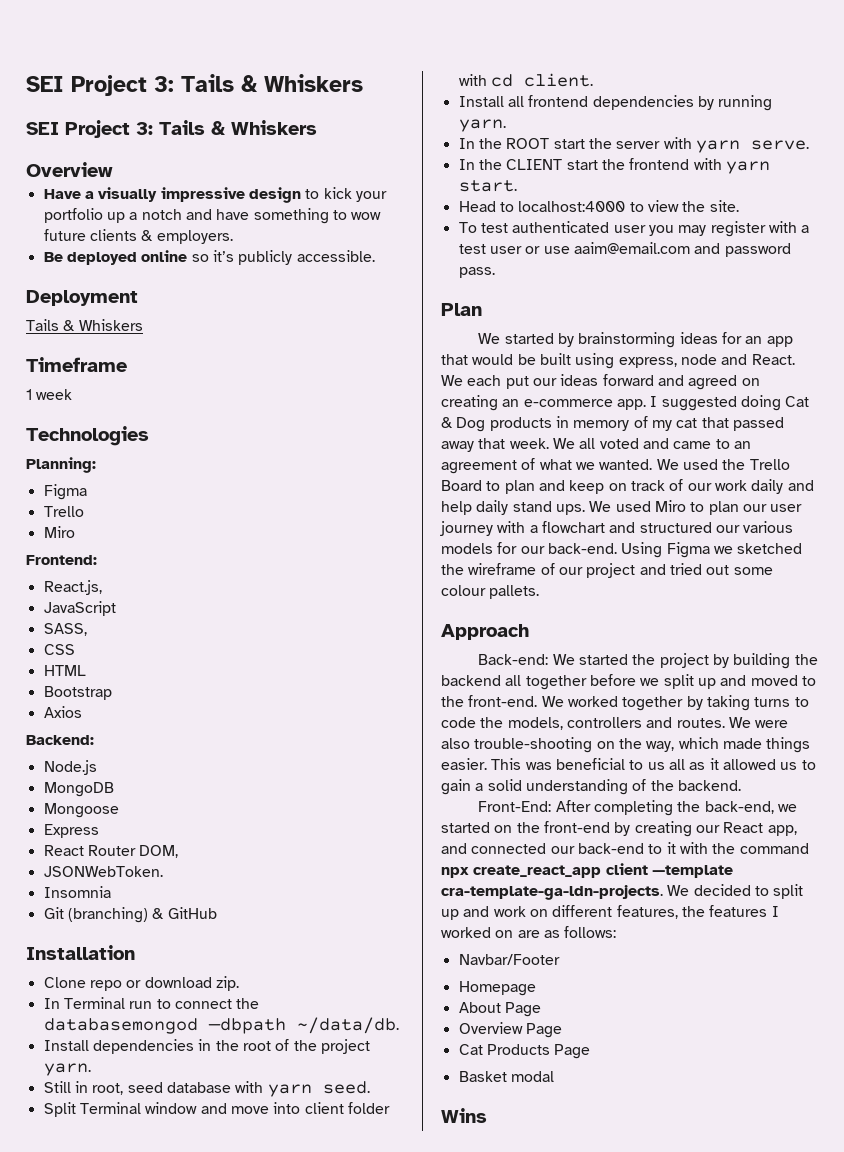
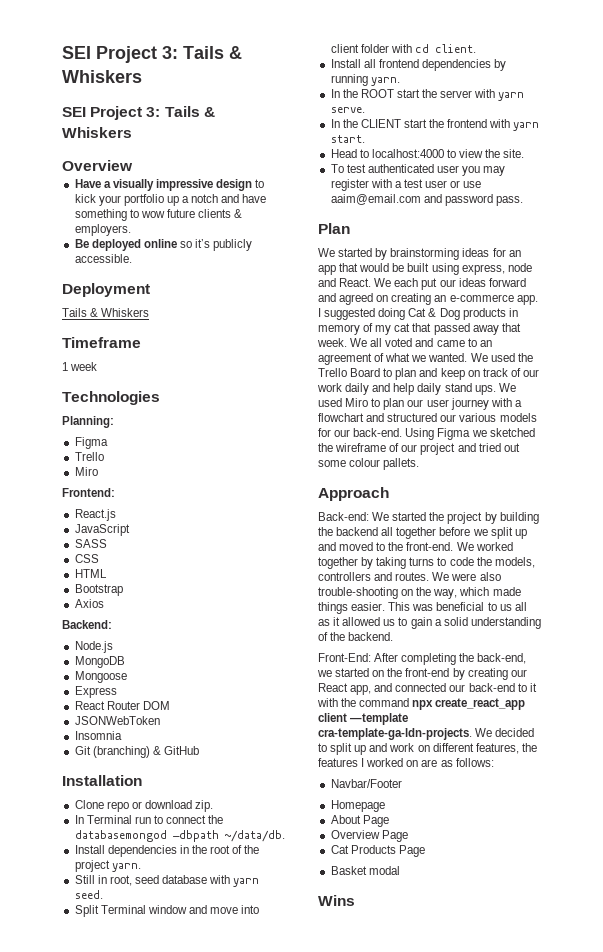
- React.js,
+ React.js
- SASS,
+ SASS
- React Router DOM,
- JSONWebToken.
+ React Router DOM
+ JSONWebToken

